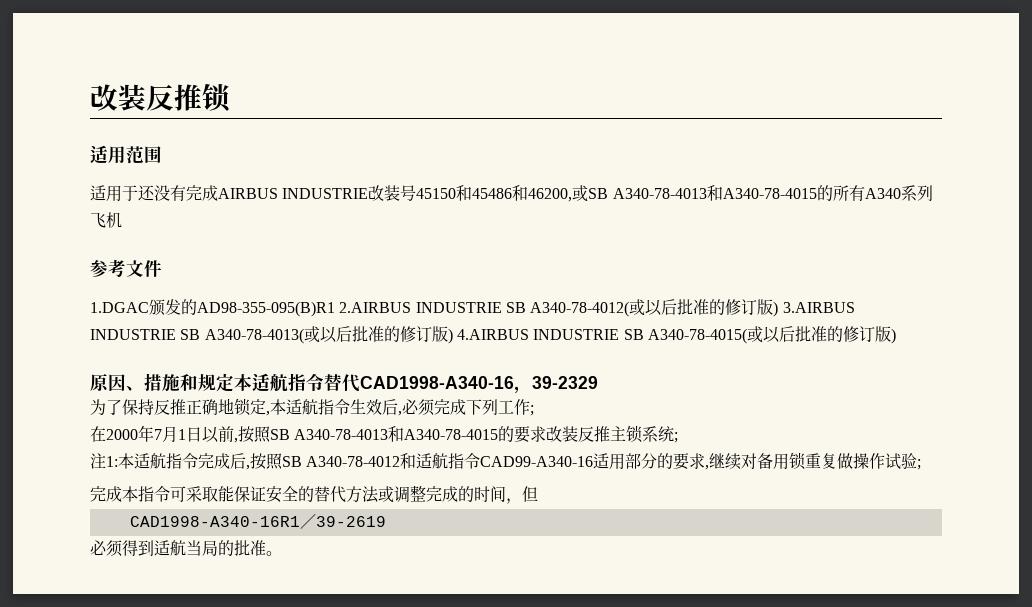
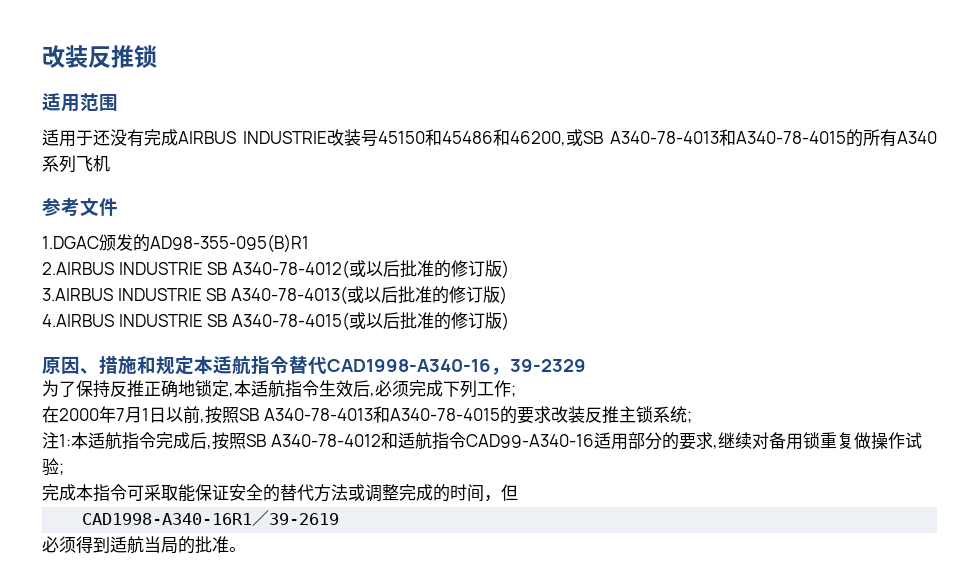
- 1.DGAC颁发的AD98-355-095(B)R1 2.AIRBUS INDUSTRIE SB A340-78-4012(或以后批准的修订版) 3.AIRBUS INDUSTRIE SB A340-78-4013(或以后批准的修订版) 4.AIRBUS INDUSTRIE SB A340-78-4015(或以后批准的修订版)
+ 1.DGAC颁发的AD98-355-095(B)R1
+ 2.AIRBUS INDUSTRIE SB A340-78-4012(或以后批准的修订版)
+ 3.AIRBUS INDUSTRIE SB A340-78-4013(或以后批准的修订版)
+ 4.AIRBUS INDUSTRIE SB A340-78-4015(或以后批准的修订版)

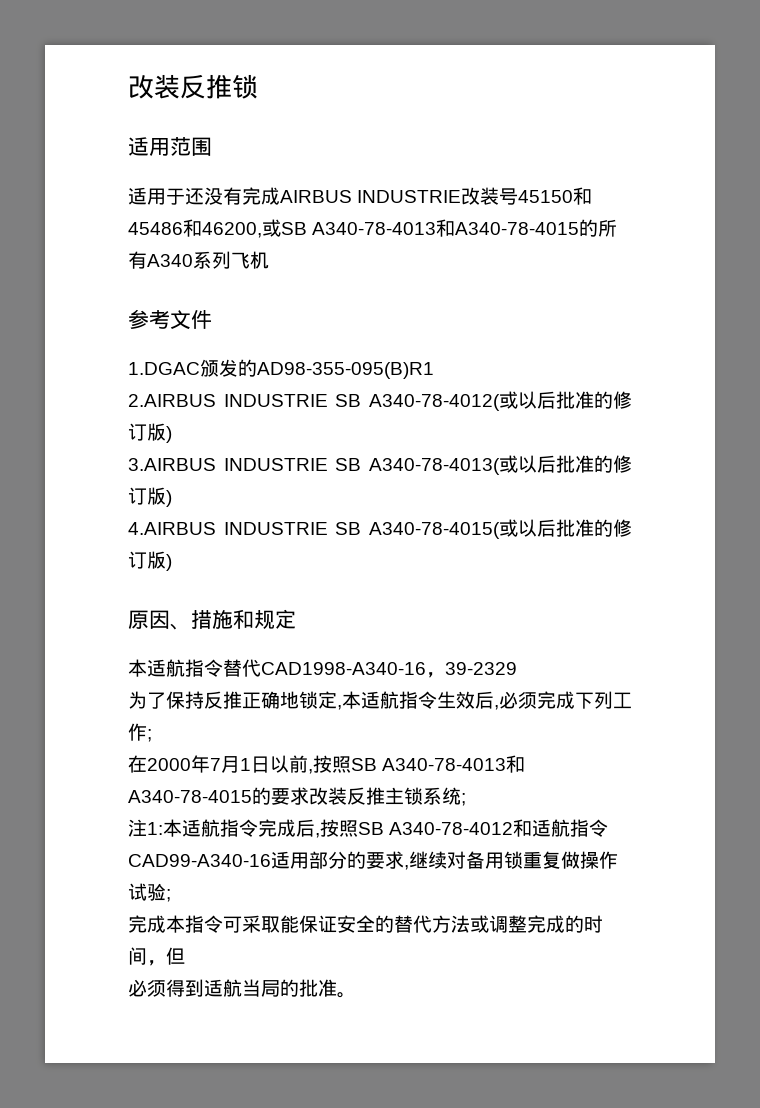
- 原因、措施和规定本适航指令替代CAD1998-A340-16，39-2329
+ 原因、措施和规定
+ 本适航指令替代CAD1998-A340-16，39-2329
- CAD1998-A340-16R1／39-2619

